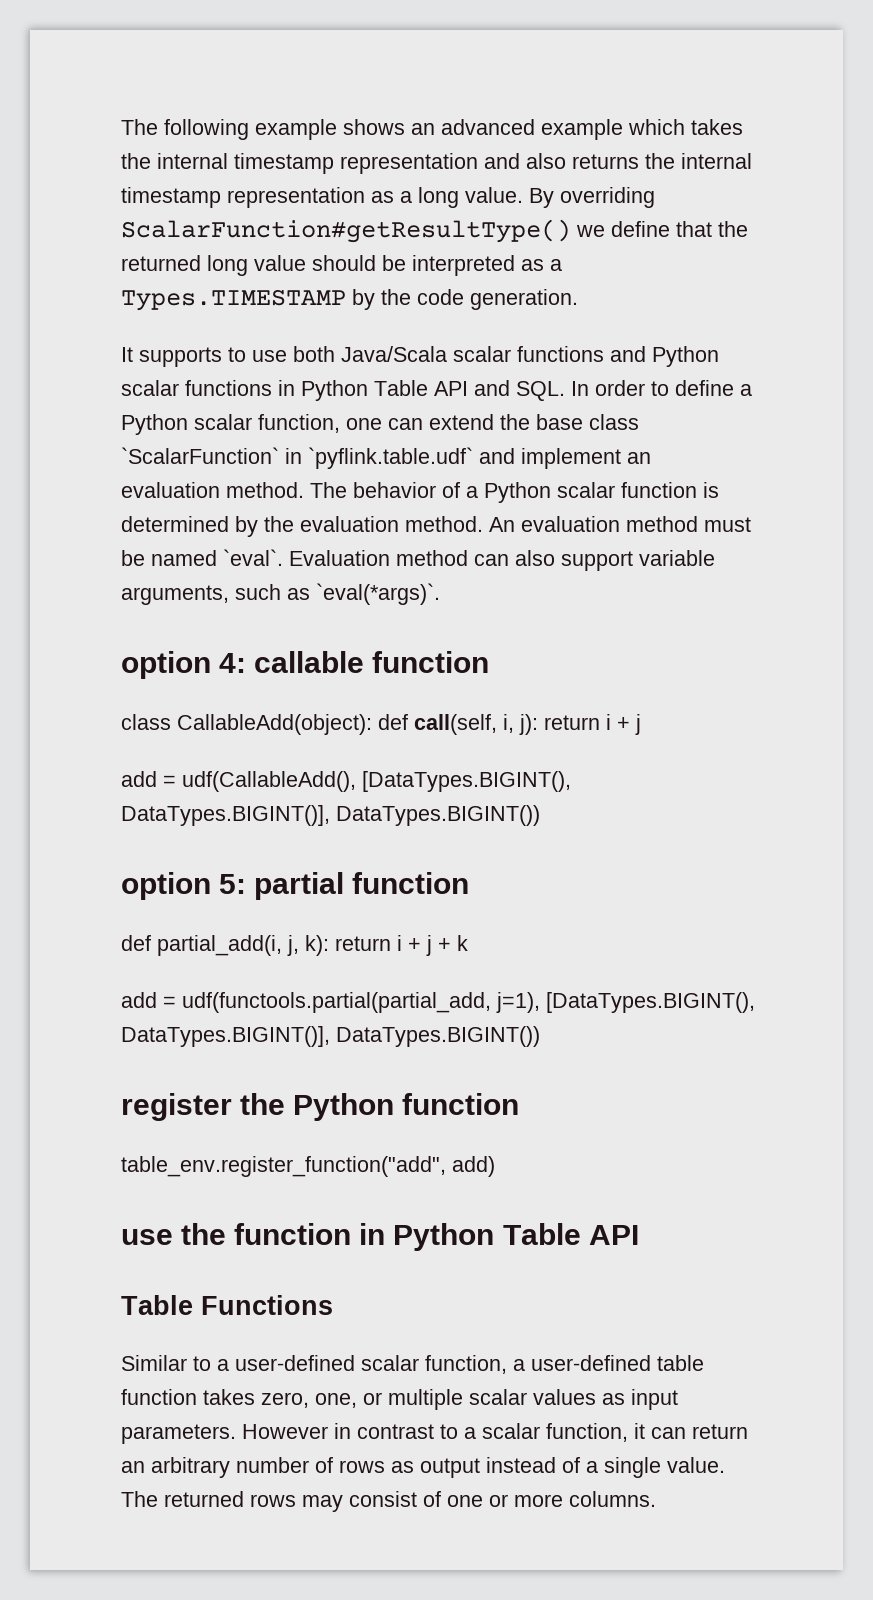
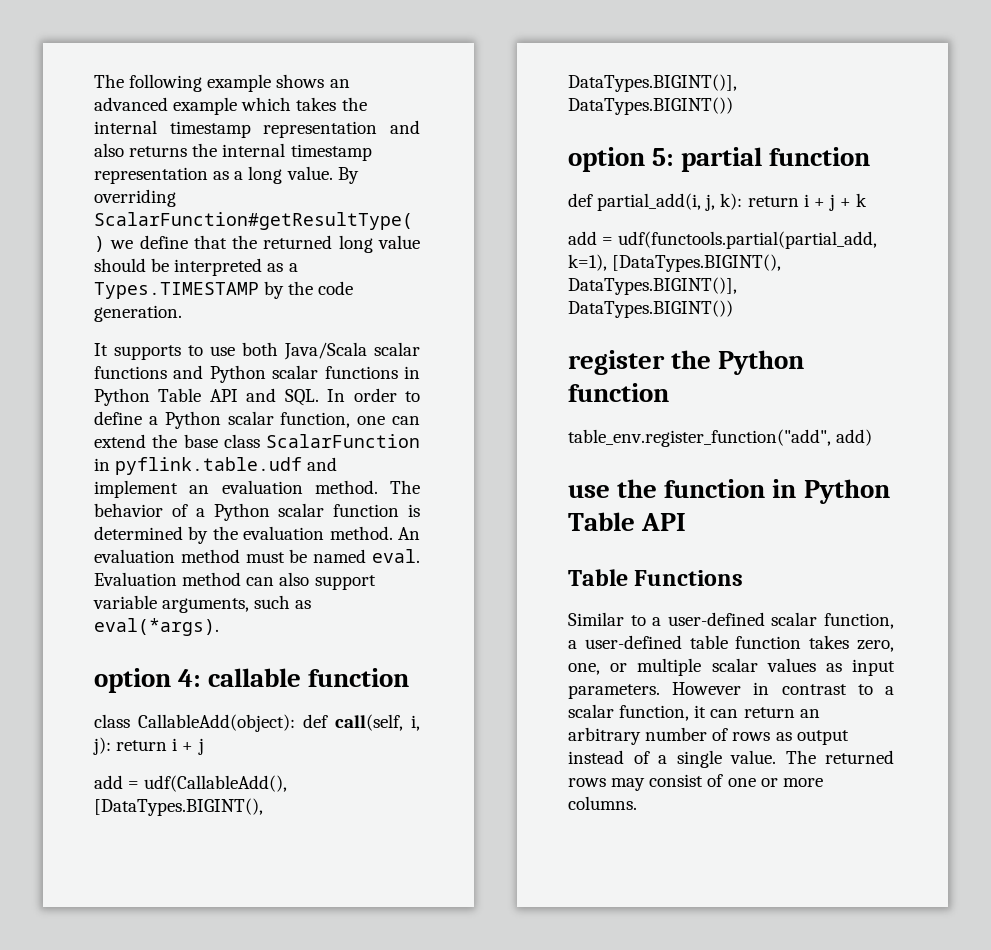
- It supports to use both Java/Scala scalar functions and Python scalar functions in Python Table API and SQL. In order to define a Python scalar function, one can extend the base class `ScalarFunction` in `pyflink.table.udf` and implement an evaluation method.
+ It supports to use both Java/Scala scalar functions and Python scalar functions in Python Table API and SQL. In order to define a Python scalar function, one can extend the base class ScalarFunction in pyflink.table.udf and implement an evaluation method.
- An evaluation method must be named `eval`.
+ An evaluation method must be named eval.
- Evaluation method can also support variable arguments, such as `eval(*args)`.
+ Evaluation method can also support variable arguments, such as eval(*args).
- add = udf(functools.partial(partial_add, j=1), [DataTypes.BIGINT(), DataTypes.BIGINT()], DataTypes.BIGINT())
+ add = udf(functools.partial(partial_add, k=1), [DataTypes.BIGINT(), DataTypes.BIGINT()], DataTypes.BIGINT())

